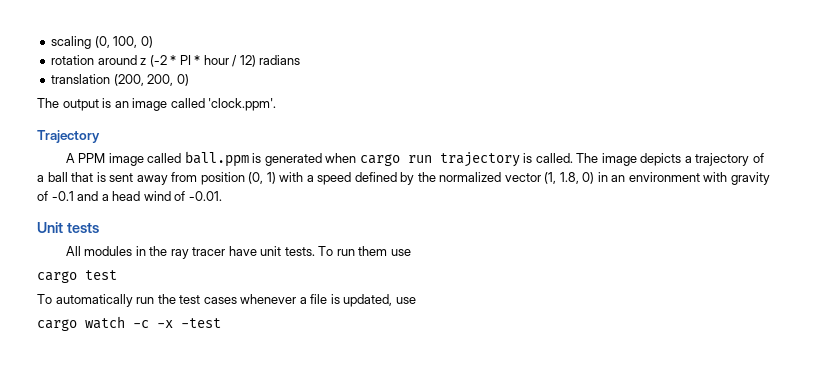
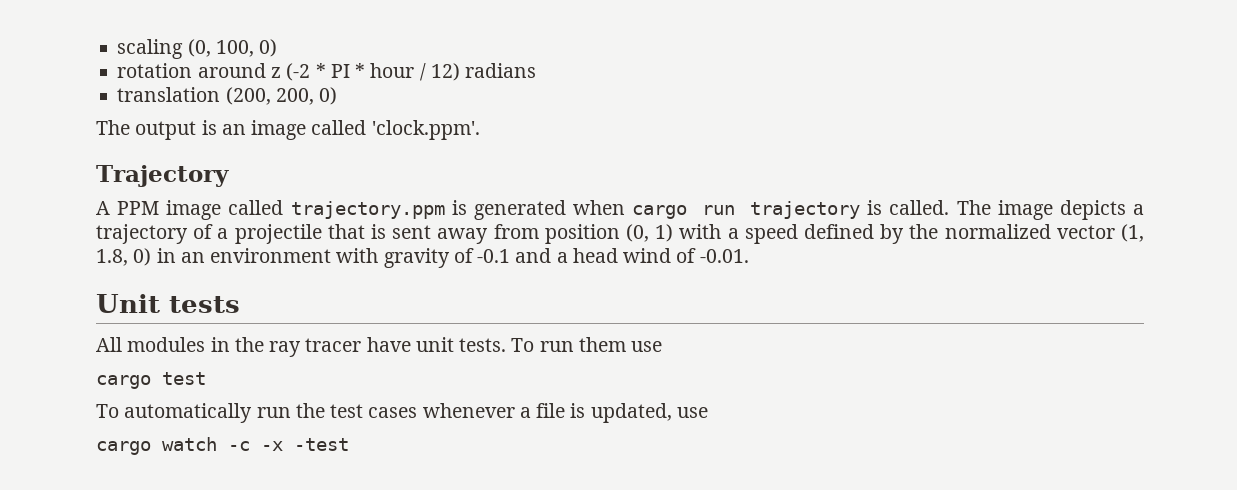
- A PPM image called ball.ppm is generated when cargo run trajectory is called.
+ A PPM image called trajectory.ppm is generated when cargo run trajectory is called.
- The image depicts a trajectory of a ball that is sent away from position (0, 1) with a speed defined by the normalized vector (1, 1.8, 0) in an environment with gravity of -0.1 and a head wind of -0.01.
+ The image depicts a trajectory of a projectile that is sent away from position (0, 1) with a speed defined by the normalized vector (1, 1.8, 0) in an environment with gravity of -0.1 and a head wind of -0.01.

